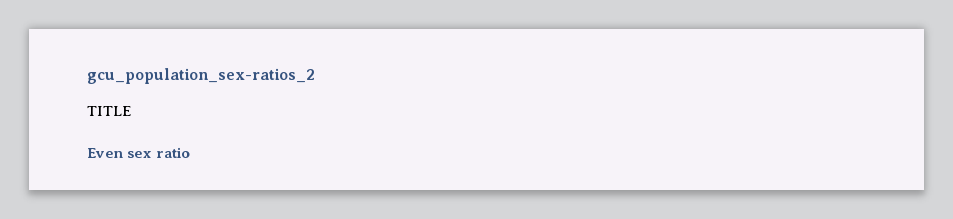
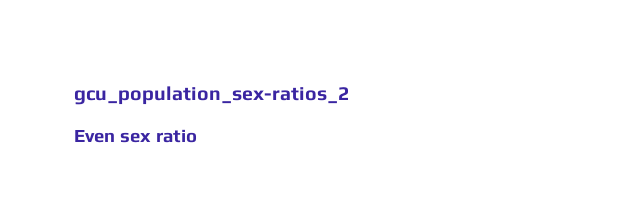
- TITLE

